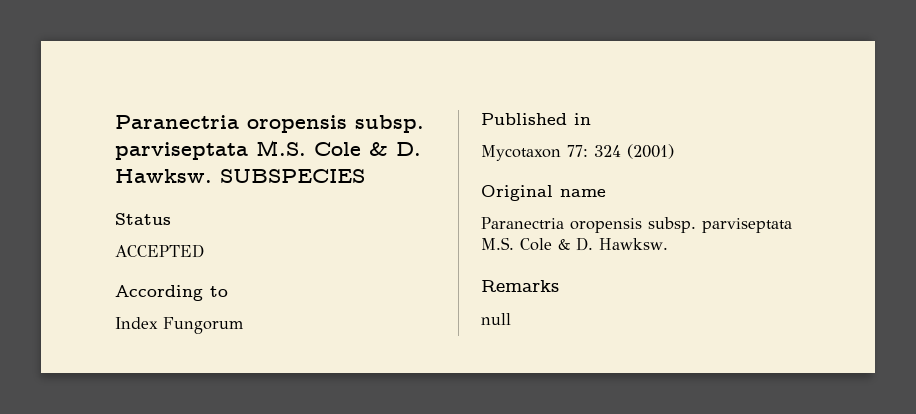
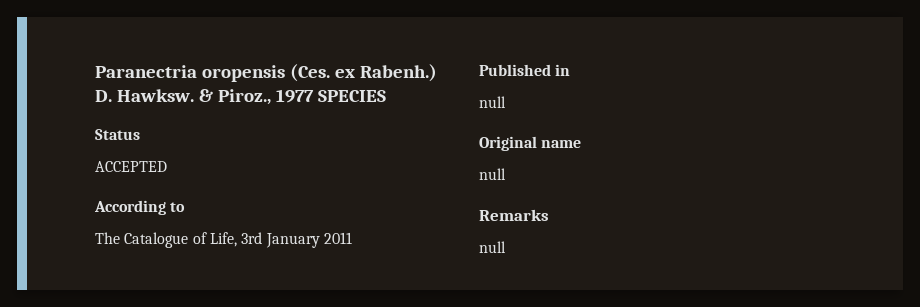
- Paranectria oropensis subsp. parviseptata M.S. Cole & D. Hawksw. SUBSPECIES
+ Paranectria oropensis (Ces. ex Rabenh.) D. Hawksw. & Piroz., 1977 SPECIES
  Status
  ACCEPTED
  According to
- Index Fungorum
+ The Catalogue of Life, 3rd January 2011
  Published in
- Mycotaxon 77: 324 (2001)
+ null
  Original name
- Paranectria oropensis subsp. parviseptata M.S. Cole & D. Hawksw.
+ null

